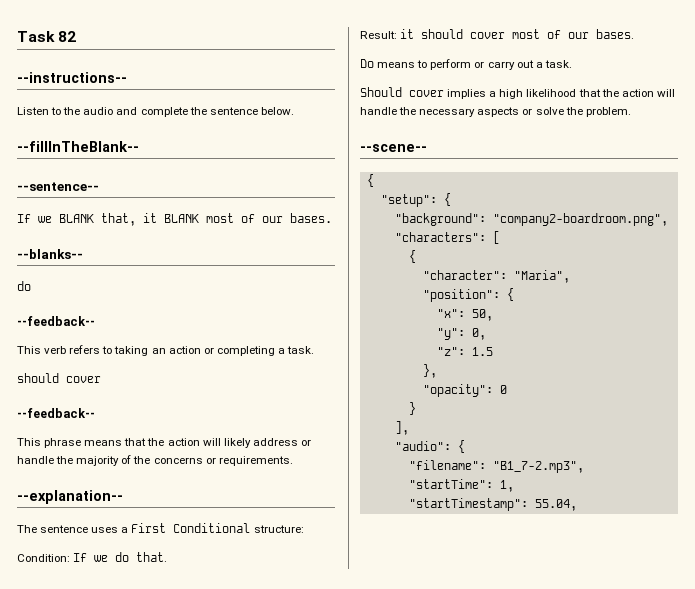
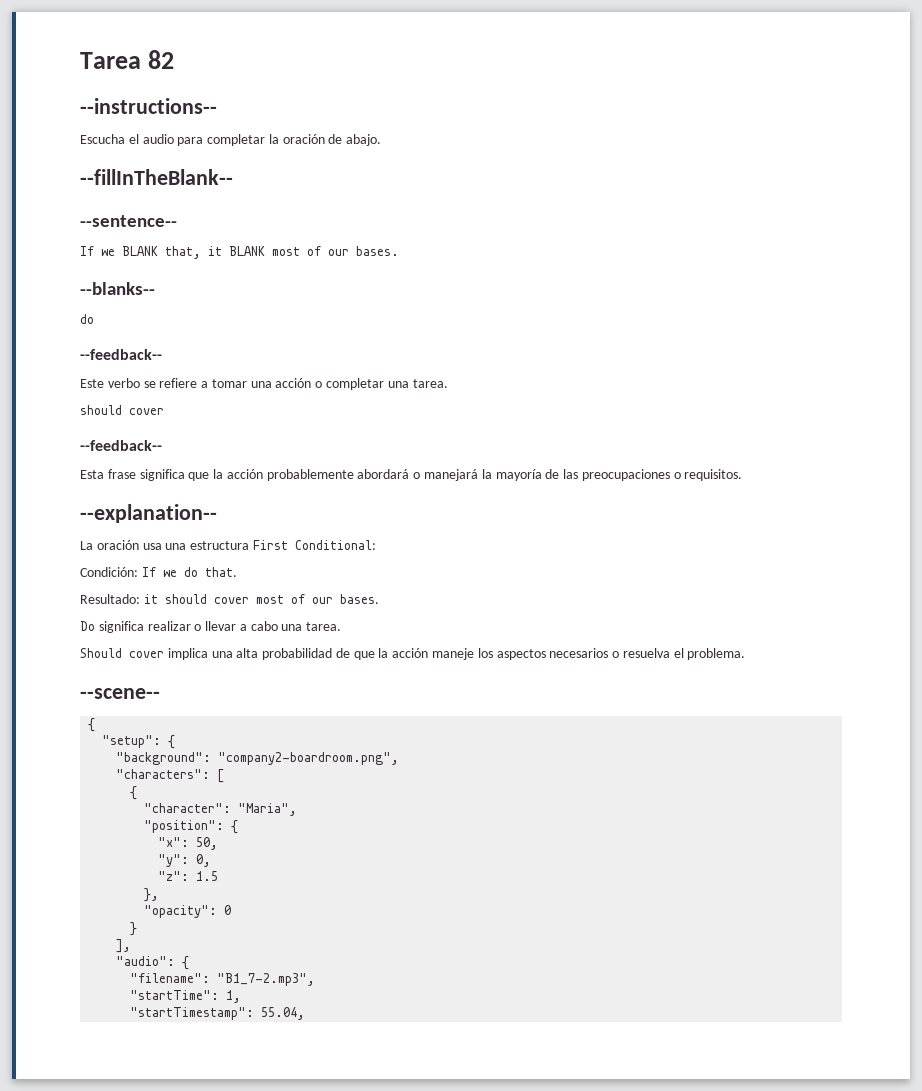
- Task 82
+ Tarea 82
- Listen to the audio and complete the sentence below.
+ Escucha el audio para completar la oración de abajo.
- This verb refers to taking an action or completing a task.
+ Este verbo se refiere a tomar una acción o completar una tarea.
  should cover
  --feedback--
- This phrase means that the action will likely address or handle the majority of the concerns or requirements.
+ Esta frase significa que la acción probablemente abordará o manejará la mayoría de las preocupaciones o requisitos.
  --explanation--
- The sentence uses a First Conditional structure:
- Condition: If we do that.
+ La oración usa una estructura First Conditional:
+ Condición: If we do that.
- Result: it should cover most of our bases.
+ Resultado: it should cover most of our bases.
- Do means to perform or carry out a task.
- Should cover implies a high likelihood that the action will handle the necessary aspects or solve the problem.
+ Do significa realizar o llevar a cabo una tarea.
+ Should cover implica una alta probabilidad de que la acción maneje los aspectos necesarios o resuelva el problema.

